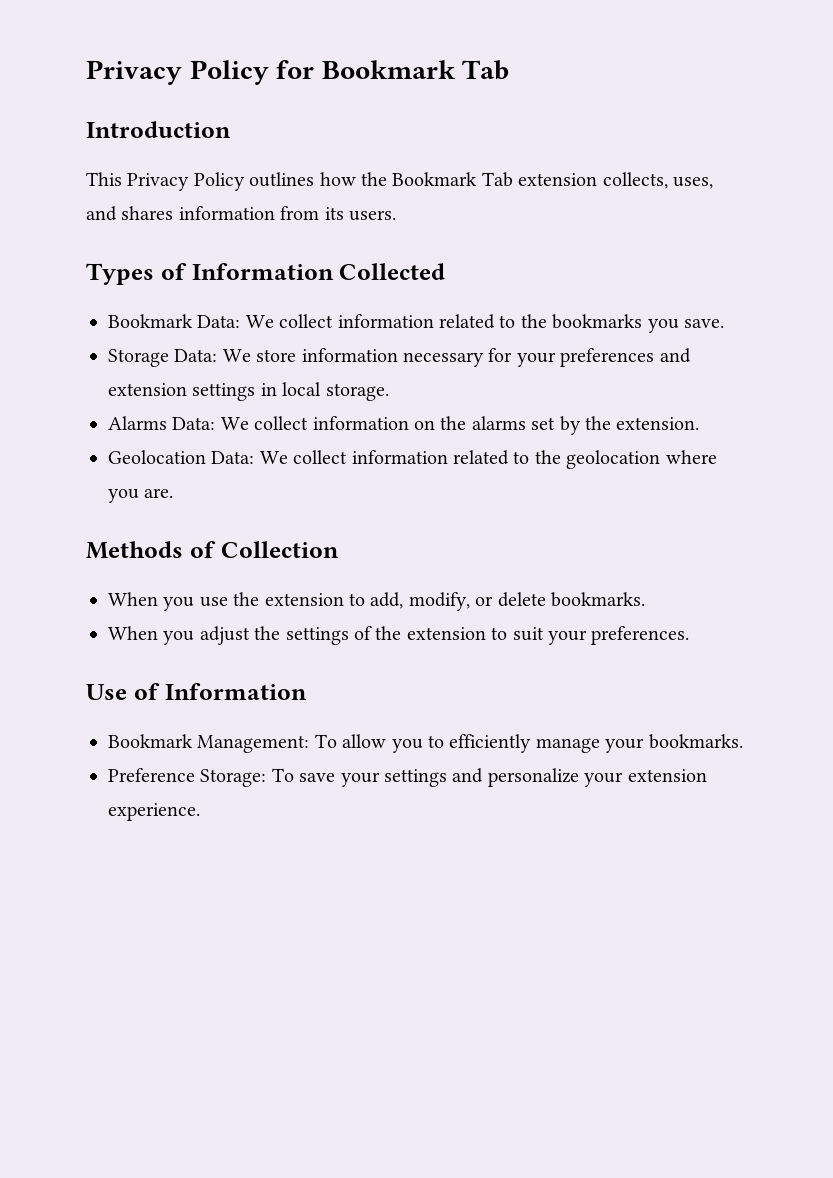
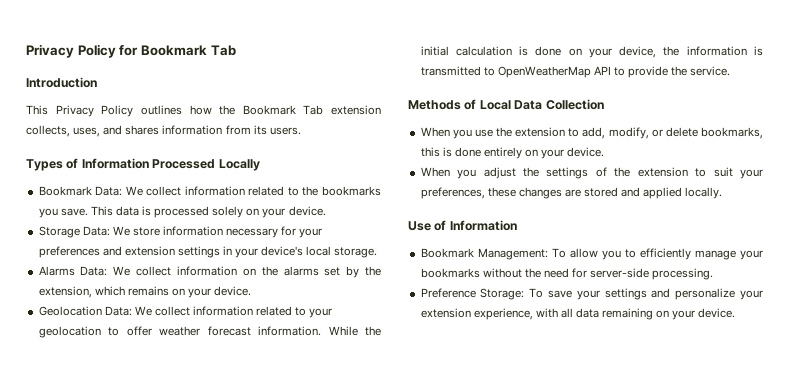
- Types of Information Collected
+ Types of Information Processed Locally
+ This data is processed solely on your device.
- Storage Data: We store information necessary for your preferences and extension settings in local storage.
+ Storage Data: We store information necessary for your preferences and extension settings in your device's local storage.
- Alarms Data: We collect information on the alarms set by the extension.
+ Alarms Data: We collect information on the alarms set by the extension, which remains on your device.
- Geolocation Data: We collect information related to the geolocation where you are.
+ Geolocation Data: We collect information related to your geolocation to offer weather forecast information. While the initial calculation is done on your device, the information is transmitted to OpenWeatherMap API to provide the service.
- Methods of Collection
+ Methods of Local Data Collection
- When you use the extension to add, modify, or delete bookmarks.
+ When you use the extension to add, modify, or delete bookmarks, this is done entirely on your device.
- When you adjust the settings of the extension to suit your preferences.
+ When you adjust the settings of the extension to suit your preferences, these changes are stored and applied locally.
- Bookmark Management: To allow you to efficiently manage your bookmarks.
+ Bookmark Management: To allow you to efficiently manage your bookmarks without the need for server-side processing.
- Preference Storage: To save your settings and personalize your extension experience.
+ Preference Storage: To save your settings and personalize your extension experience, with all data remaining on your device.

